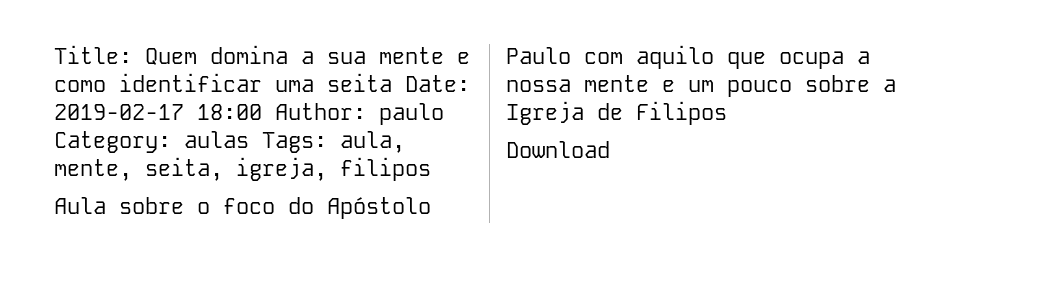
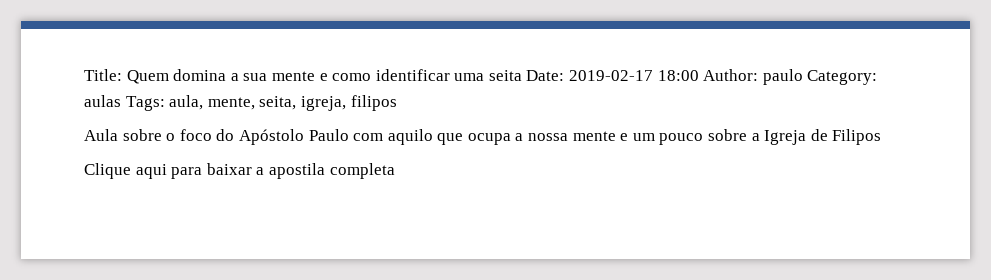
- Download
+ Clique aqui para baixar a apostila completa

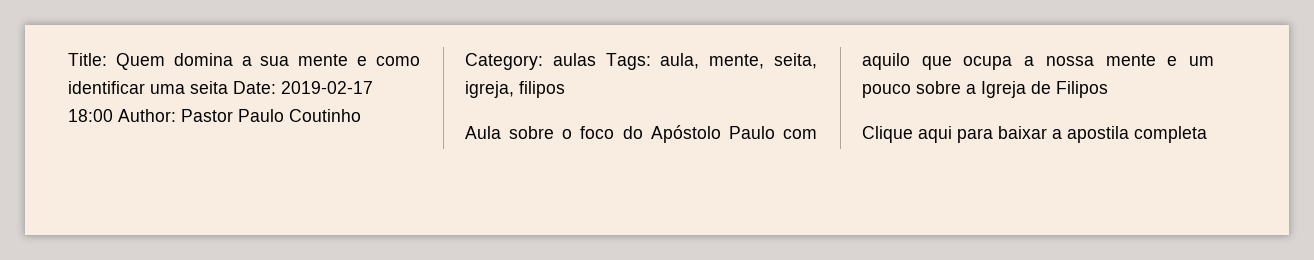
- Title: Quem domina a sua mente e como identificar uma seita Date: 2019-02-17 18:00 Author: paulo Category: aulas Tags: aula, mente, seita, igreja, filipos
+ Title: Quem domina a sua mente e como identificar uma seita Date: 2019-02-17 18:00 Author: Pastor Paulo Coutinho Category: aulas Tags: aula, mente, seita, igreja, filipos

